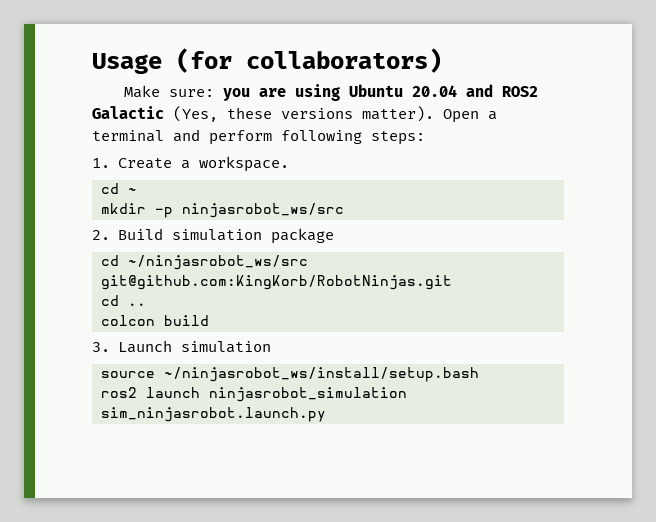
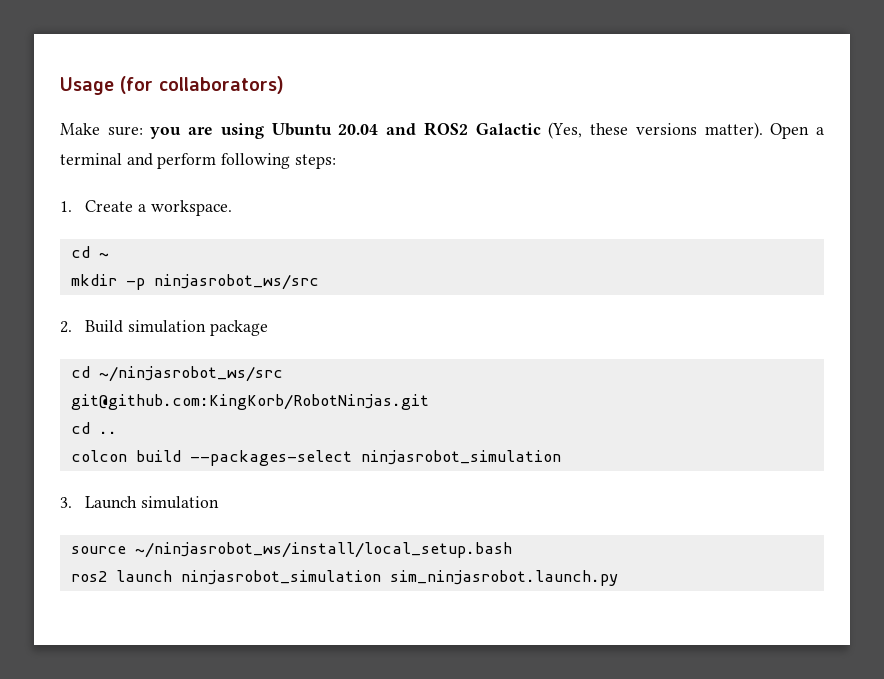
- colcon build
+ colcon build --packages-select ninjasrobot_simulation
- source ~/ninjasrobot_ws/install/setup.bash
+ source ~/ninjasrobot_ws/install/local_setup.bash

